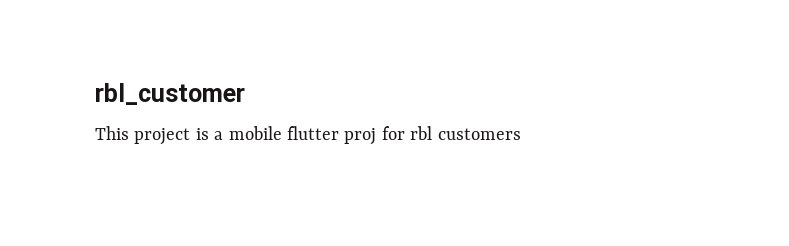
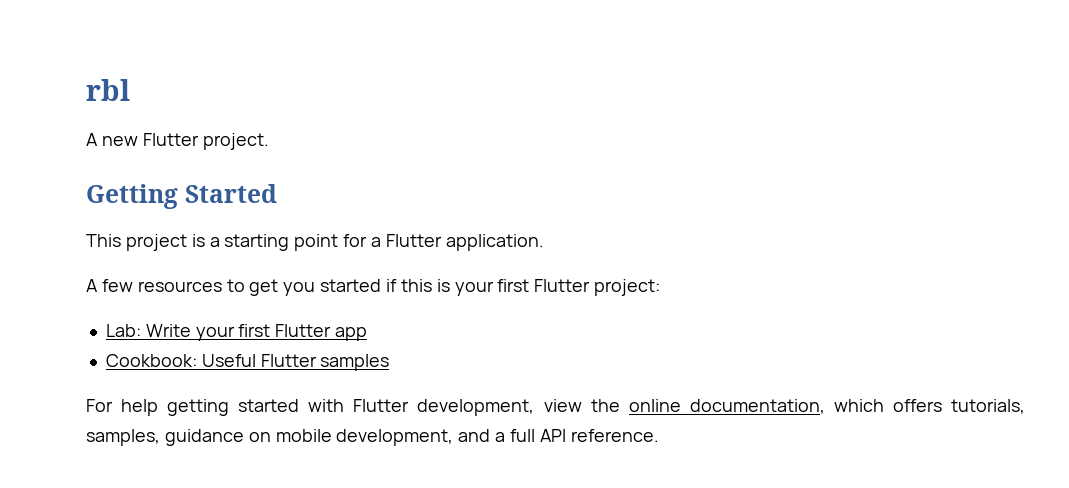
- rbl_customer
- This project is a mobile flutter proj for rbl customers
+ rbl
+ A new Flutter project.
+ Getting Started
+ This project is a starting point for a Flutter application.
+ A few resources to get you started if this is your first Flutter project:
+ Lab: Write your first Flutter app
+ Cookbook: Useful Flutter samples
+ For help getting started with Flutter development, view the online documentation, which offers tutorials, samples, guidance on mobile development, and a full API reference.

